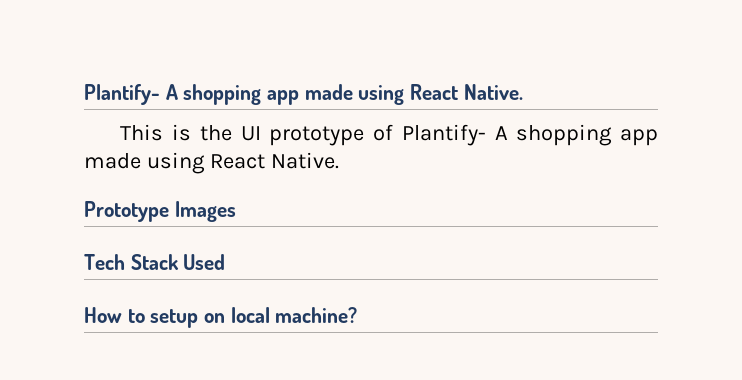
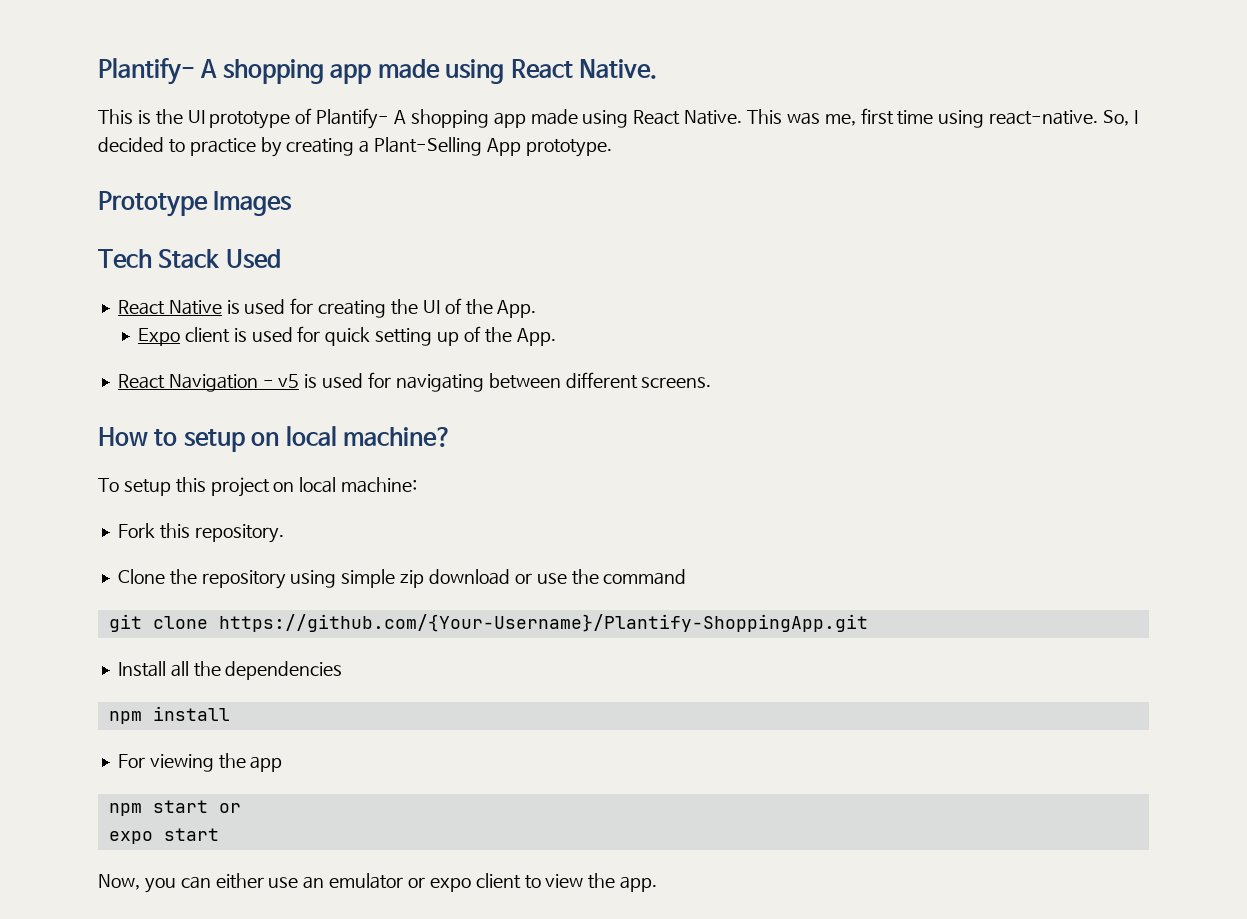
+ This was me, first time using react-native. So, I decided to practice by creating a Plant-Selling App prototype.
+ React Native is used for creating the UI of the App.
+ Expo client is used for quick setting up of the App.
+ React Navigation - v5 is used for navigating between different screens.
+ To setup this project on local machine:
+ Fork this repository.
+ Clone the repository using simple zip download or use the command
+ git clone https://github.com/{Your-Username}/Plantify-ShoppingApp.git
+ Install all the dependencies
+ npm install
+ For viewing the app
+ npm start or
+ expo start
+ Now, you can either use an emulator or expo client to view the app.

